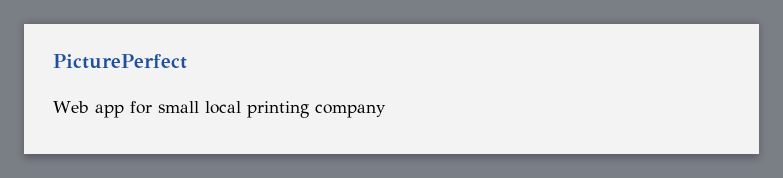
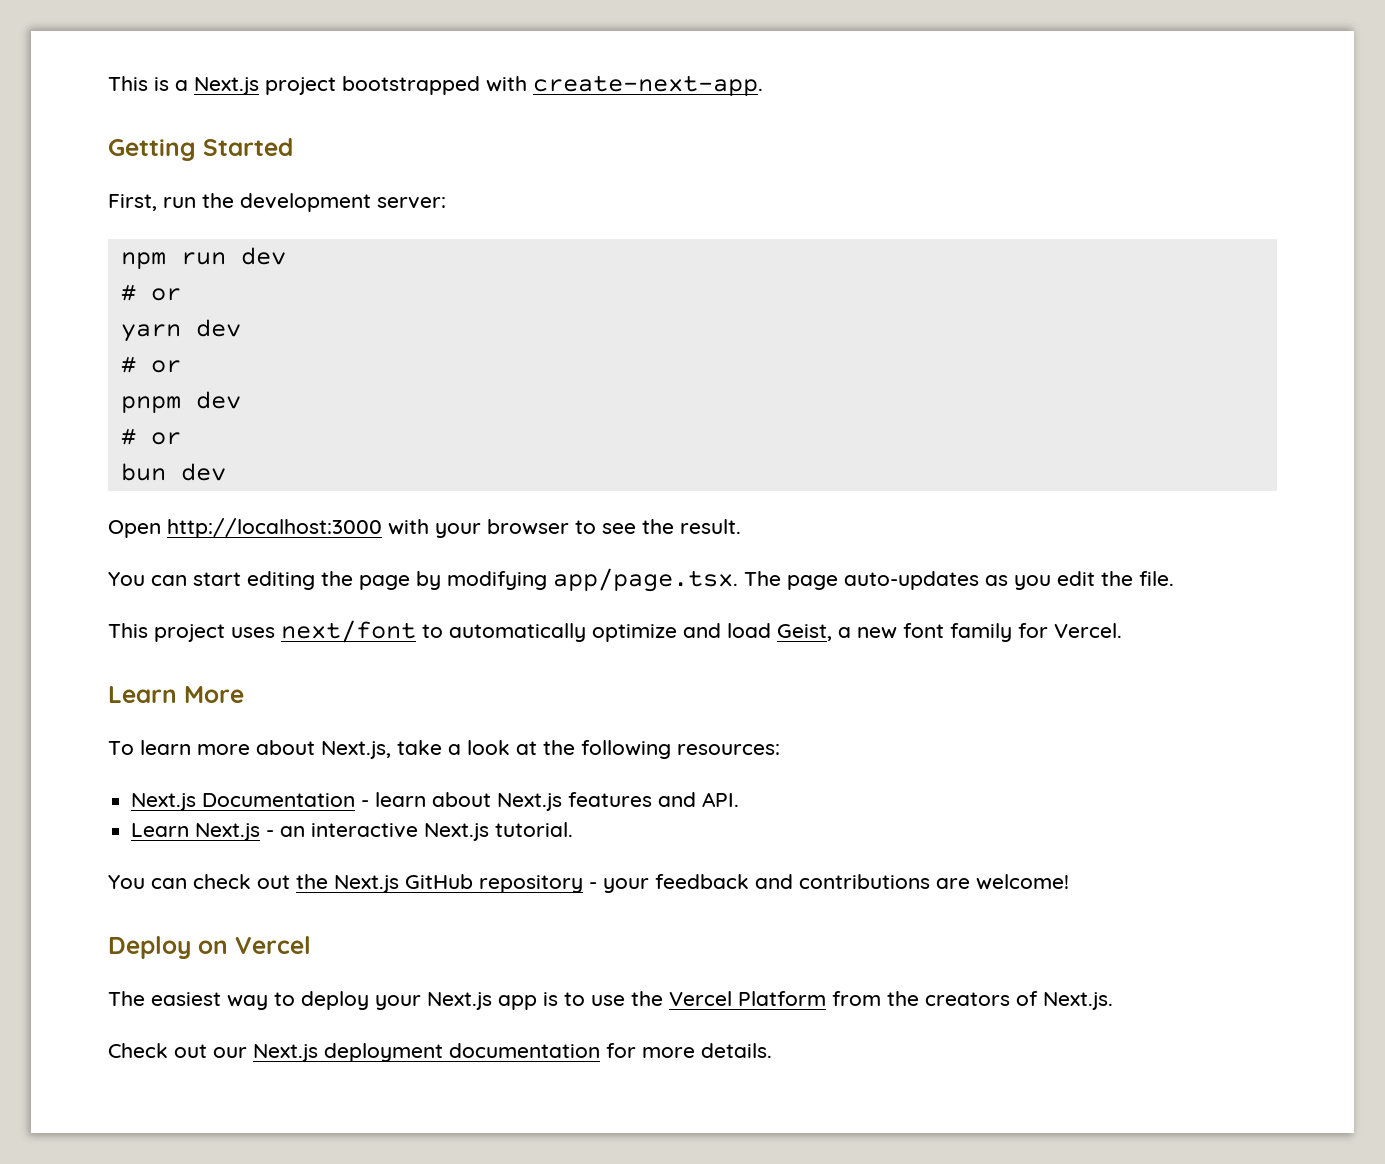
- PicturePerfect
- Web app for small local printing company
+ This is a Next.js project bootstrapped with create-next-app.
+ Getting Started
+ First, run the development server:
+ npm run dev
+ # or
+ yarn dev
+ # or
+ pnpm dev
+ # or
+ bun dev
+ Open http://localhost:3000 with your browser to see the result.
+ You can start editing the page by modifying app/page.tsx. The page auto-updates as you edit the file.
+ This project uses next/font to automatically optimize and load Geist, a new font family for Vercel.
+ Learn More
+ To learn more about Next.js, take a look at the following resources:
+ Next.js Documentation - learn about Next.js features and API.
+ Learn Next.js - an interactive Next.js tutorial.
+ You can check out the Next.js GitHub repository - your feedback and contributions are welcome!
+ Deploy on Vercel
+ The easiest way to deploy your Next.js app is to use the Vercel Platform from the creators of Next.js.
+ Check out our Next.js deployment documentation for more details.

